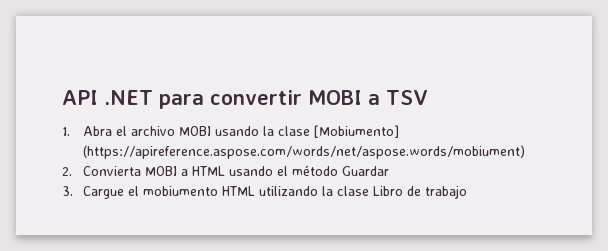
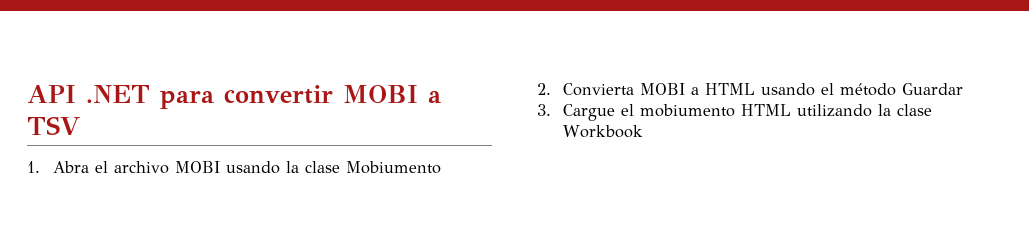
- 1. Abra el archivo MOBI usando la clase [Mobiumento] (https://apireference.aspose.com/words/net/aspose.words/mobiument)
+ 1. Abra el archivo MOBI usando la clase Mobiumento
- 3. Cargue el mobiumento HTML utilizando la clase Libro de trabajo
+ 3. Cargue el mobiumento HTML utilizando la clase Workbook

